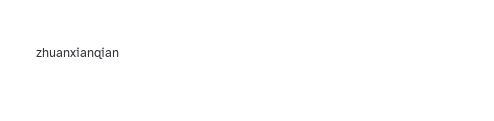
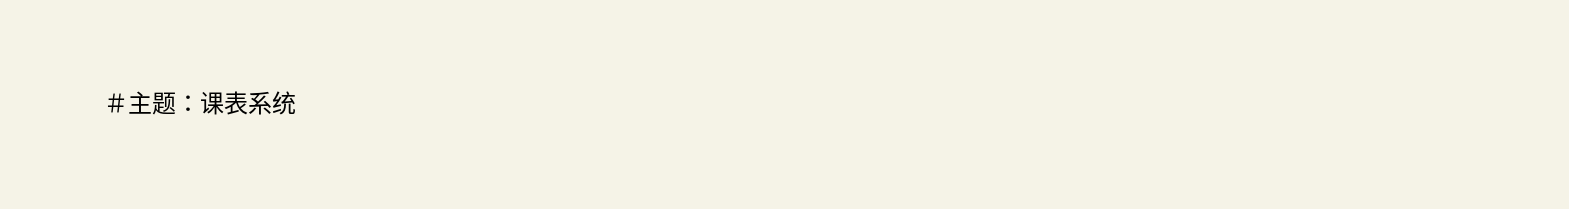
- zhuanxianqian
+ ＃主题：课表系统

